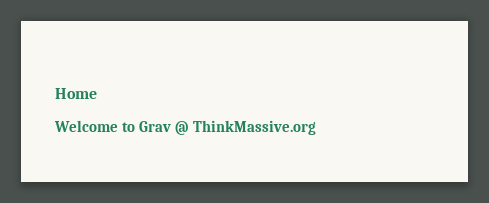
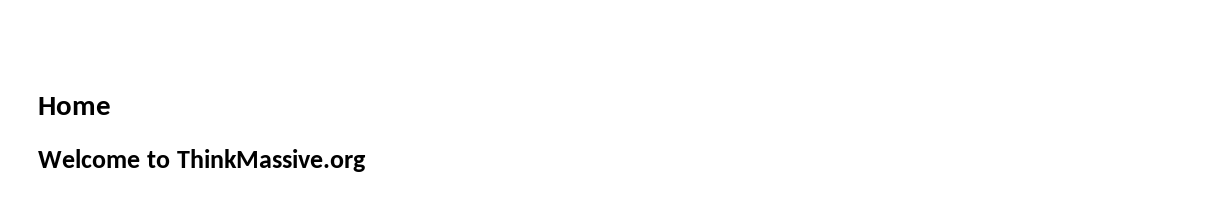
- Welcome to Grav @ ThinkMassive.org
+ Welcome to ThinkMassive.org

